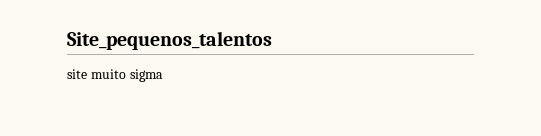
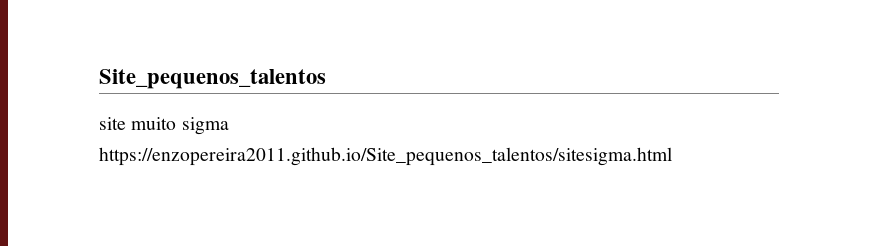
- site muito sigma
+ site muito sigma https://enzopereira2011.github.io/Site_pequenos_talentos/sitesigma.html

